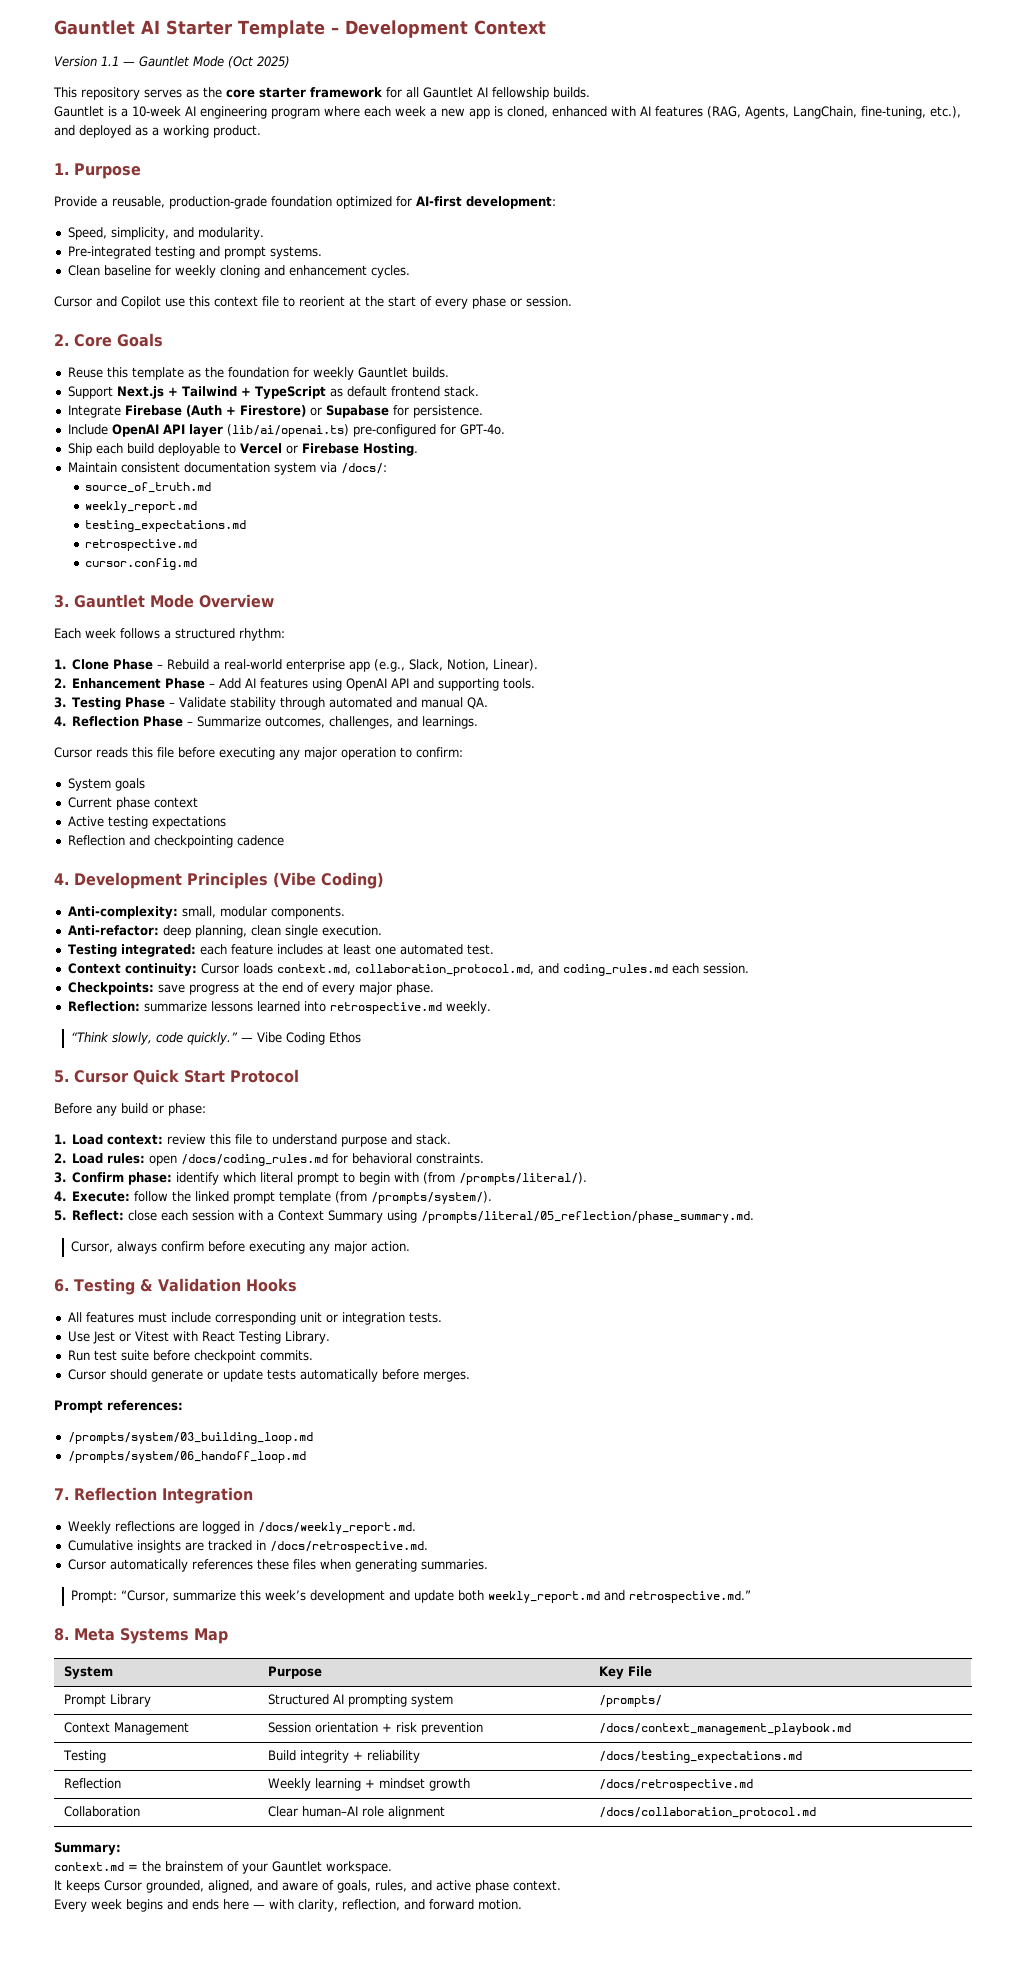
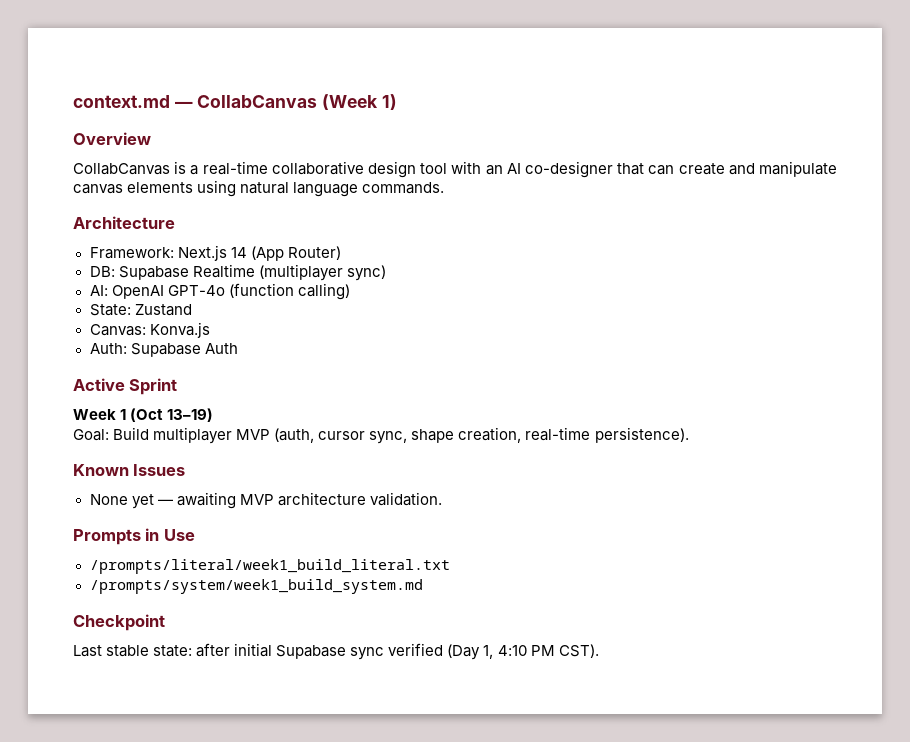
- Gauntlet AI Starter Template – Development Context
- Version 1.1 — Gauntlet Mode (Oct 2025)
- This repository serves as the core starter framework for all Gauntlet AI fellowship builds.
- Gauntlet is a 10-week AI engineering program where each week a new app is cloned, enhanced with AI features (RAG, Agents, LangChain, fine-tuning, etc.), and deployed as a working product.
- 1. Purpose
- Provide a reusable, production-grade foundation optimized for AI-first development:
- Speed, simplicity, and modularity.
- Pre-integrated testing and prompt systems.
- Clean baseline for weekly cloning and enhancement cycles.
- Cursor and Copilot use this context file to reorient at the start of every phase or session.
- 2. Core Goals
- Reuse this template as the foundation for weekly Gauntlet builds.
- Support Next.js + Tailwind + TypeScript as default frontend stack.
- Integrate Firebase (Auth + Firestore) or Supabase for persistence.
- Include OpenAI API layer (lib/ai/openai.ts) pre-configured for GPT-4o.
- Ship each build deployable to Vercel or Firebase Hosting.
- Maintain consistent documentation system via /docs/:
- source_of_truth.md
- weekly_report.md
- testing_expectations.md
- retrospective.md
- cursor.config.md
- 3. Gauntlet Mode Overview
- Each week follows a structured rhythm:
- 1. Clone Phase – Rebuild a real-world enterprise app (e.g., Slack, Notion, Linear).
- 2. Enhancement Phase – Add AI features using OpenAI API and supporting tools.
- 3. Testing Phase – Validate stability through automated and manual QA.
- 4. Reflection Phase – Summarize outcomes, challenges, and learnings.
- Cursor reads this file before executing any major operation to confirm:
- System goals
- Current phase context
- Active testing expectations
- Reflection and checkpointing cadence
- 4. Development Principles (Vibe Coding)
- Anti-complexity: small, modular components.
- Anti-refactor: deep planning, clean single execution.
- Testing integrated: each feature includes at least one automated test.
- Context continuity: Cursor loads context.md, collaboration_protocol.md, and coding_rules.md each session.
- Checkpoints: save progress at the end of every major phase.
- Reflection: summarize lessons learned into retrospective.md weekly.
- “Think slowly, code quickly.” — Vibe Coding Ethos
- 5. Cursor Quick Start Protocol
- Before any build or phase:
- 1. Load context: review this file to understand purpose and stack.
- 2. Load rules: open /docs/coding_rules.md for behavioral constraints.
- 3. Confirm phase: identify which literal prompt to begin with (from /prompts/literal/).
- 4. Execute: follow the linked prompt template (from /prompts/system/).
- 5. Reflect: close each session with a Context Summary using /prompts/literal/05_reflection/phase_summary.md.
- Cursor, always confirm before executing any major action.
- 6. Testing & Validation Hooks
- All features must include corresponding unit or integration tests.
- Use Jest or Vitest with React Testing Library.
- Run test suite before checkpoint commits.
- Cursor should generate or update tests automatically before merges.
- Prompt references:
- /prompts/system/03_building_loop.md
- /prompts/system/06_handoff_loop.md
- 7. Reflection Integration
- Weekly reflections are logged in /docs/weekly_report.md.
- Cumulative insights are tracked in /docs/retrospective.md.
- Cursor automatically references these files when generating summaries.
- Prompt: “Cursor, summarize this week’s development and update both weekly_report.md and retrospective.md.”
- 8. Meta Systems Map
- System | Purpose | Key File
- Prompt Library | Structured AI prompting system | /prompts/
- Context Management | Session orientation + risk prevention | /docs/context_management_playbook.md
- Testing | Build integrity + reliability | /docs/testing_expectations.md
- Reflection | Weekly learning + mindset growth | /docs/retrospective.md
- Collaboration | Clear human–AI role alignment | /docs/collaboration_protocol.md
- Summary:
- context.md = the brainstem of your Gauntlet workspace.
- It keeps Cursor grounded, aligned, and aware of goals, rules, and active phase context.
- Every week begins and ends here — with clarity, reflection, and forward motion.
+ context.md — CollabCanvas (Week 1)
+ Overview
+ CollabCanvas is a real-time collaborative design tool with an AI co-designer that can create and manipulate canvas elements using natural language commands.
+ Architecture
+ Framework: Next.js 14 (App Router)
+ DB: Supabase Realtime (multiplayer sync)
+ AI: OpenAI GPT-4o (function calling)
+ State: Zustand
+ Canvas: Konva.js
+ Auth: Supabase Auth
+ Active Sprint
+ Week 1 (Oct 13–19)
+ Goal: Build multiplayer MVP (auth, cursor sync, shape creation, real-time persistence).
+ Known Issues
+ None yet — awaiting MVP architecture validation.
+ Prompts in Use
+ /prompts/literal/week1_build_literal.txt
+ /prompts/system/week1_build_system.md
+ Checkpoint
+ Last stable state: after initial Supabase sync verified (Day 1, 4:10 PM CST).

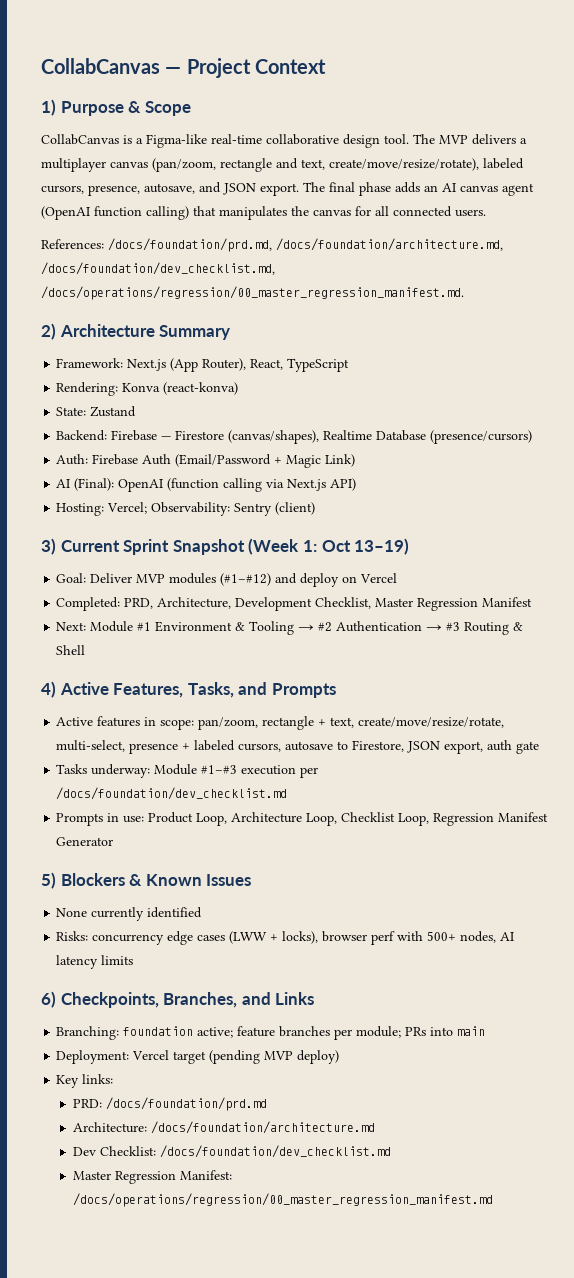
- context.md — CollabCanvas (Week 1)
- Overview
+ CollabCanvas — Project Context
+ 1) Purpose & Scope
- CollabCanvas is a real-time collaborative design tool with an AI co-designer that can create and manipulate canvas elements using natural language commands.
- Architecture
+ CollabCanvas is a Figma-like real-time collaborative design tool. The MVP delivers a multiplayer canvas (pan/zoom, rectangle and text, create/move/resize/rotate), labeled cursors, presence, autosave, and JSON export. The final phase adds an AI canvas agent (OpenAI function calling) that manipulates the canvas for all connected users.
+ References: /docs/foundation/prd.md, /docs/foundation/architecture.md, /docs/foundation/dev_checklist.md, /docs/operations/regression/00_master_regression_manifest.md.
+ 2) Architecture Summary
- Framework: Next.js 14 (App Router)
- DB: Supabase Realtime (multiplayer sync)
- AI: OpenAI GPT-4o (function calling)
+ Framework: Next.js (App Router), React, TypeScript
+ Rendering: Konva (react-konva)
  State: Zustand
- Canvas: Konva.js
+ Backend: Firebase — Firestore (canvas/shapes), Realtime Database (presence/cursors)
- Auth: Supabase Auth
- Active Sprint
- Week 1 (Oct 13–19)
- Goal: Build multiplayer MVP (auth, cursor sync, shape creation, real-time persistence).
- Known Issues
- None yet — awaiting MVP architecture validation.
- Prompts in Use
- /prompts/literal/week1_build_literal.txt
- /prompts/system/week1_build_system.md
- Checkpoint
- Last stable state: after initial Supabase sync verified (Day 1, 4:10 PM CST).
+ Auth: Firebase Auth (Email/Password + Magic Link)
+ AI (Final): OpenAI (function calling via Next.js API)
+ Hosting: Vercel; Observability: Sentry (client)
+ 3) Current Sprint Snapshot (Week 1: Oct 13–19)
+ Goal: Deliver MVP modules (#1–#12) and deploy on Vercel
+ Completed: PRD, Architecture, Development Checklist, Master Regression Manifest
+ Next: Module #1 Environment & Tooling → #2 Authentication → #3 Routing & Shell
+ 4) Active Features, Tasks, and Prompts
+ Active features in scope: pan/zoom, rectangle + text, create/move/resize/rotate, multi-select, presence + labeled cursors, autosave to Firestore, JSON export, auth gate
+ Tasks underway: Module #1–#3 execution per /docs/foundation/dev_checklist.md
+ Prompts in use: Product Loop, Architecture Loop, Checklist Loop, Regression Manifest Generator
+ 5) Blockers & Known Issues
+ None currently identified
+ Risks: concurrency edge cases (LWW + locks), browser perf with 500+ nodes, AI latency limits
+ 6) Checkpoints, Branches, and Links
+ Branching: foundation active; feature branches per module; PRs into main
+ Deployment: Vercel target (pending MVP deploy)
+ Key links:
+ PRD: /docs/foundation/prd.md
+ Architecture: /docs/foundation/architecture.md
+ Dev Checklist: /docs/foundation/dev_checklist.md
+ Master Regression Manifest: /docs/operations/regression/00_master_regression_manifest.md

